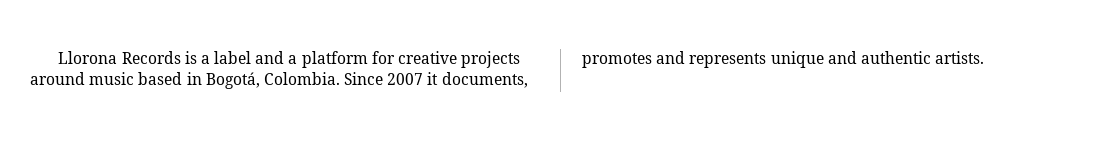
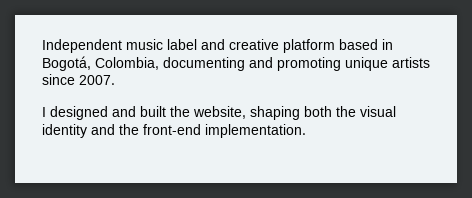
- Llorona Records is a label and a platform for creative projects around music based in Bogotá, Colombia. Since 2007 it documents, promotes and represents unique and authentic artists.
+ Independent music label and creative platform based in Bogotá, Colombia, documenting and promoting unique artists since 2007.
+ I designed and built the website, shaping both the visual identity and the front-end implementation.

